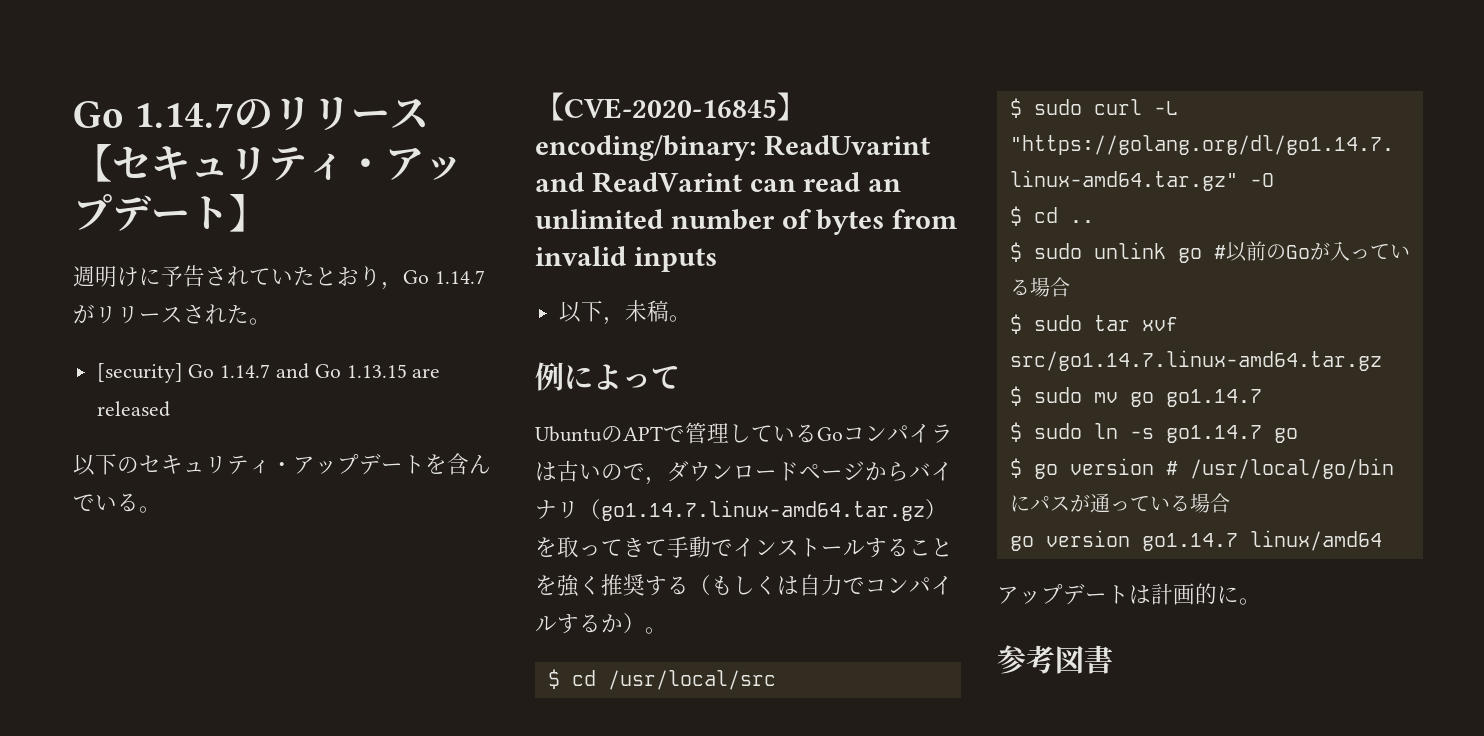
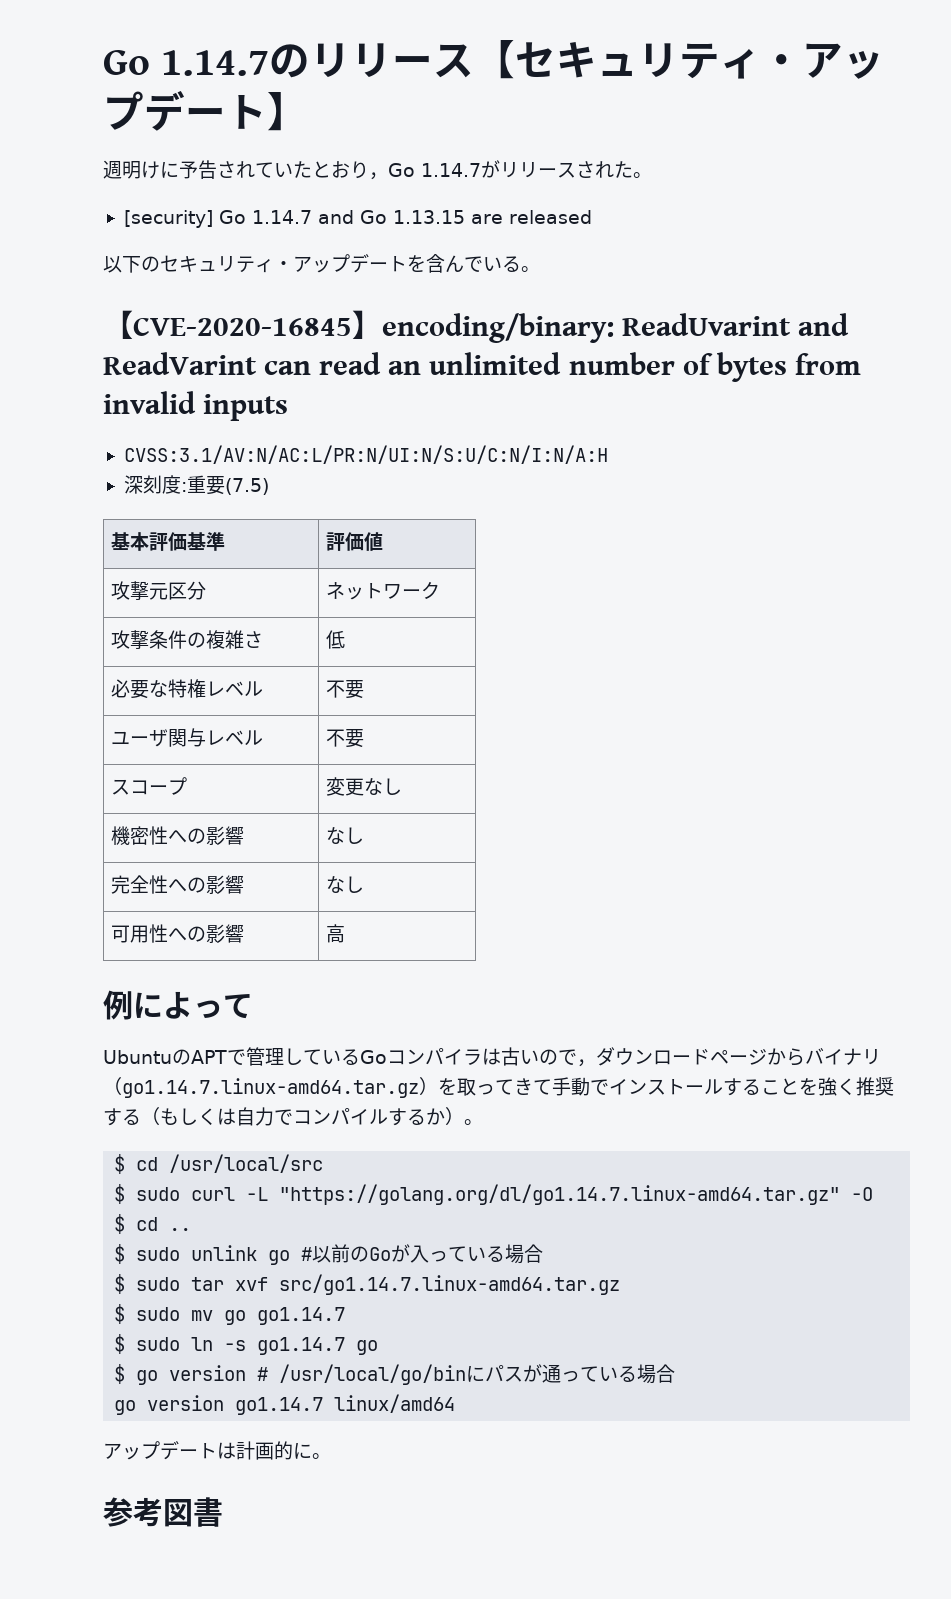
- 以下，未稿。
+ CVSS:3.1/AV:N/AC:L/PR:N/UI:N/S:U/C:N/I:N/A:H
+ 深刻度:重要(7.5)
+ 基本評価基準 | 評価値
+ 攻撃元区分 | ネットワーク
+ 攻撃条件の複雑さ | 低
+ 必要な特権レベル | 不要
+ ユーザ関与レベル | 不要
+ スコープ | 変更なし
+ 機密性への影響 | なし
+ 完全性への影響 | なし
+ 可用性への影響 | 高

